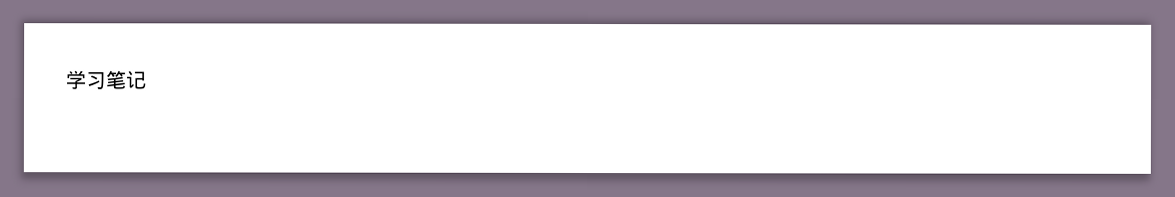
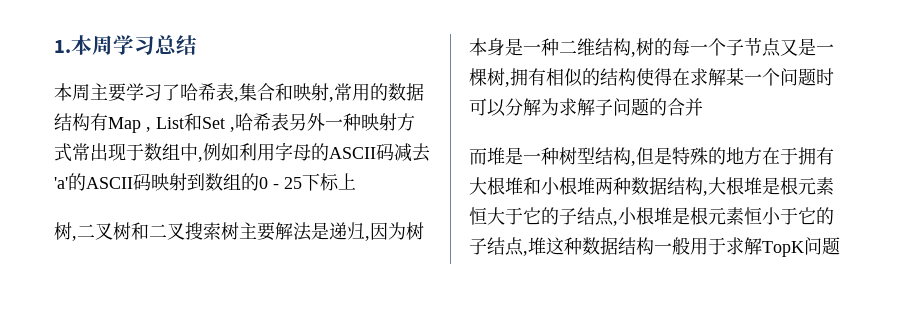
- 学习笔记
+ 1.本周学习总结
+ 本周主要学习了哈希表,集合和映射,常用的数据结构有Map , List和Set ,哈希表另外一种映射方式常出现于数组中,例如利用字母的ASCII码减去'a'的ASCII码映射到数组的0 - 25下标上
+ 树,二叉树和二叉搜索树主要解法是递归,因为树本身是一种二维结构,树的每一个子节点又是一棵树,拥有相似的结构使得在求解某一个问题时可以分解为求解子问题的合并
+ 而堆是一种树型结构,但是特殊的地方在于拥有大根堆和小根堆两种数据结构,大根堆是根元素恒大于它的子结点,小根堆是根元素恒小于它的子结点,堆这种数据结构一般用于求解TopK问题

